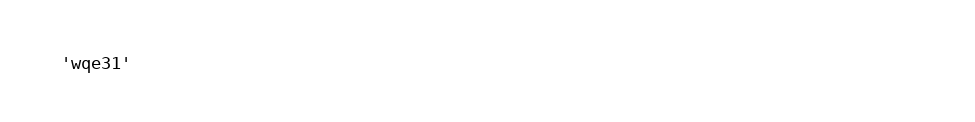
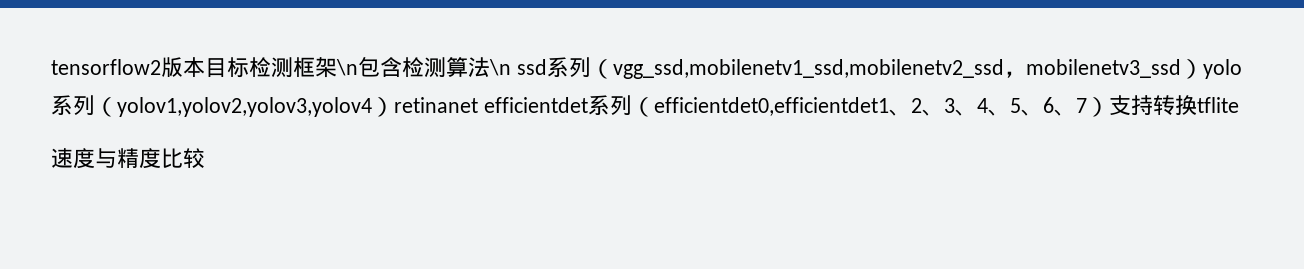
- 'wqe31'
+ tensorflow2版本目标检测框架\n包含检测算法\n ssd系列（vgg_ssd,mobilenetv1_ssd,mobilenetv2_ssd，mobilenetv3_ssd）yolo系列（yolov1,yolov2,yolov3,yolov4）retinanet efficientdet系列（efficientdet0,efficientdet1、2、3、4、5、6、7）支持转换tflite
+ 速度与精度比较

